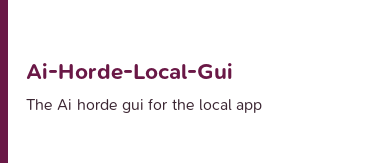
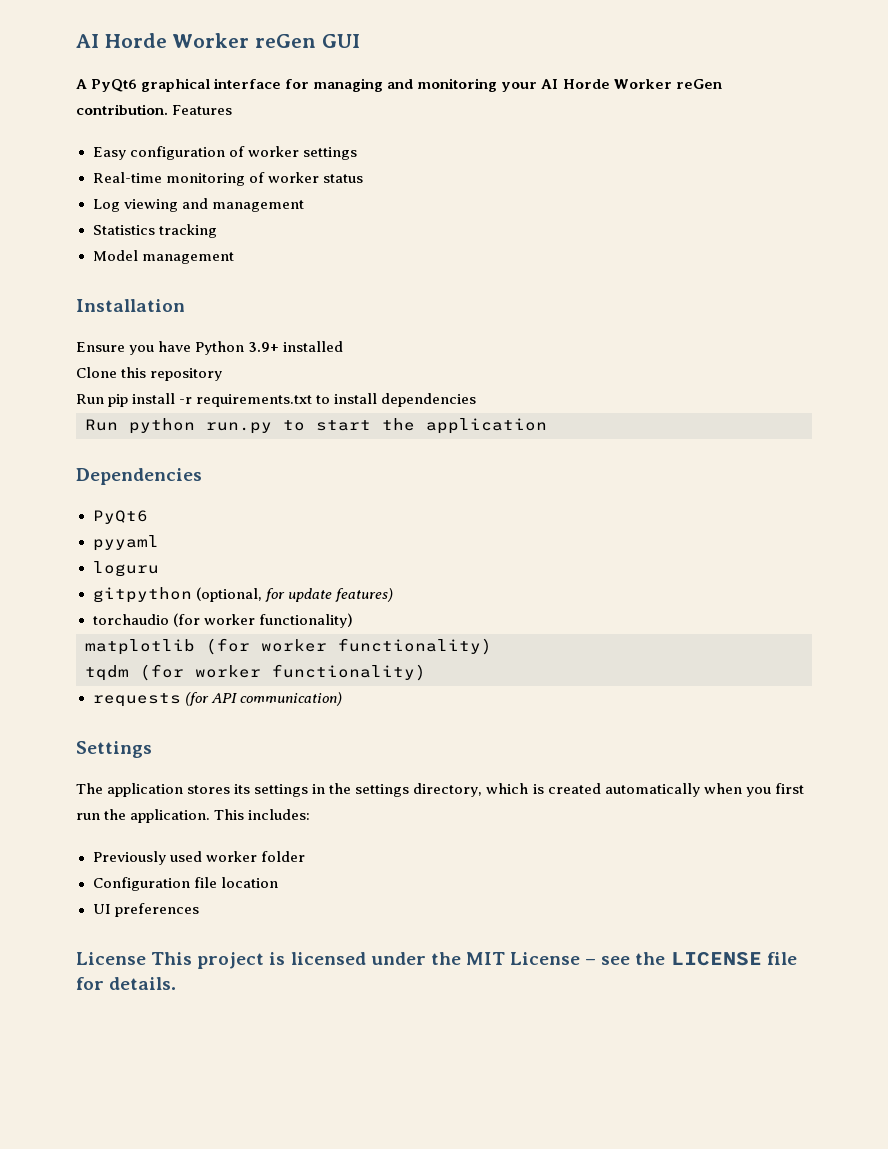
- Ai-Horde-Local-Gui
- The Ai horde gui for the local app
+ AI Horde Worker reGen GUI
+ A PyQt6 graphical interface for managing and monitoring your AI Horde Worker reGen contribution. Features
+ Easy configuration of worker settings
+ Real-time monitoring of worker status
+ Log viewing and management
+ Statistics tracking
+ Model management
+ Installation
+ Ensure you have Python 3.9+ installed
+ Clone this repository
+ Run pip install -r requirements.txt to install dependencies
+ Run python run.py to start the application
+ Dependencies
+ PyQt6
+ pyyaml
+ loguru
+ gitpython (optional, for update features)
+ torchaudio (for worker functionality)
+ matplotlib (for worker functionality)
+ tqdm (for worker functionality)
+ requests (for API communication)
+ Settings
+ The application stores its settings in the settings directory, which is created automatically when you first run the application. This includes:
+ Previously used worker folder
+ Configuration file location
+ UI preferences
+ License This project is licensed under the MIT License – see the LICENSE file for details.

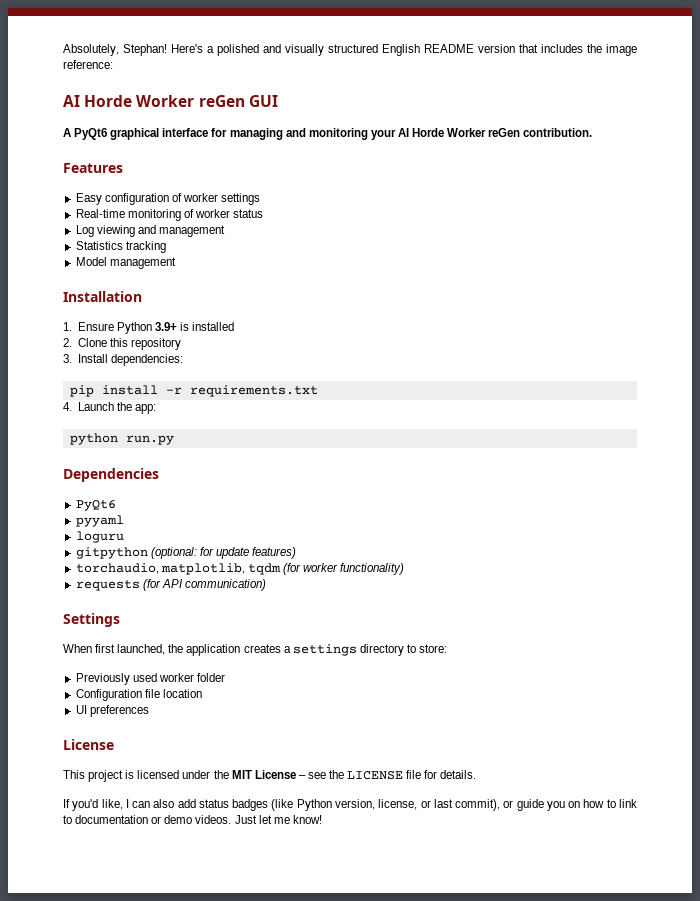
+ Absolutely, Stephan! Here's a polished and visually structured English README version that includes the image reference:
- A PyQt6 graphical interface for managing and monitoring your AI Horde Worker reGen contribution. Features
+ A PyQt6 graphical interface for managing and monitoring your AI Horde Worker reGen contribution.
+ Features
- Ensure you have Python 3.9+ installed
+ 1. Ensure Python 3.9+ is installed
- Clone this repository
+ 2. Clone this repository
- Run pip install -r requirements.txt to install dependencies
- Run python run.py to start the application
+ 3. Install dependencies:
+ pip install -r requirements.txt
+ 4. Launch the app:
+ python run.py
- gitpython (optional, for update features)
+ gitpython (optional: for update features)
- torchaudio (for worker functionality)
- matplotlib (for worker functionality)
- tqdm (for worker functionality)
+ torchaudio, matplotlib, tqdm (for worker functionality)
- The application stores its settings in the settings directory, which is created automatically when you first run the application. This includes:
+ When first launched, the application creates a settings directory to store:
  UI preferences
- License This project is licensed under the MIT License – see the LICENSE file for details.
+ License
+ This project is licensed under the MIT License – see the LICENSE file for details.
+ If you'd like, I can also add status badges (like Python version, license, or last commit), or guide you on how to link to documentation or demo videos. Just let me know!

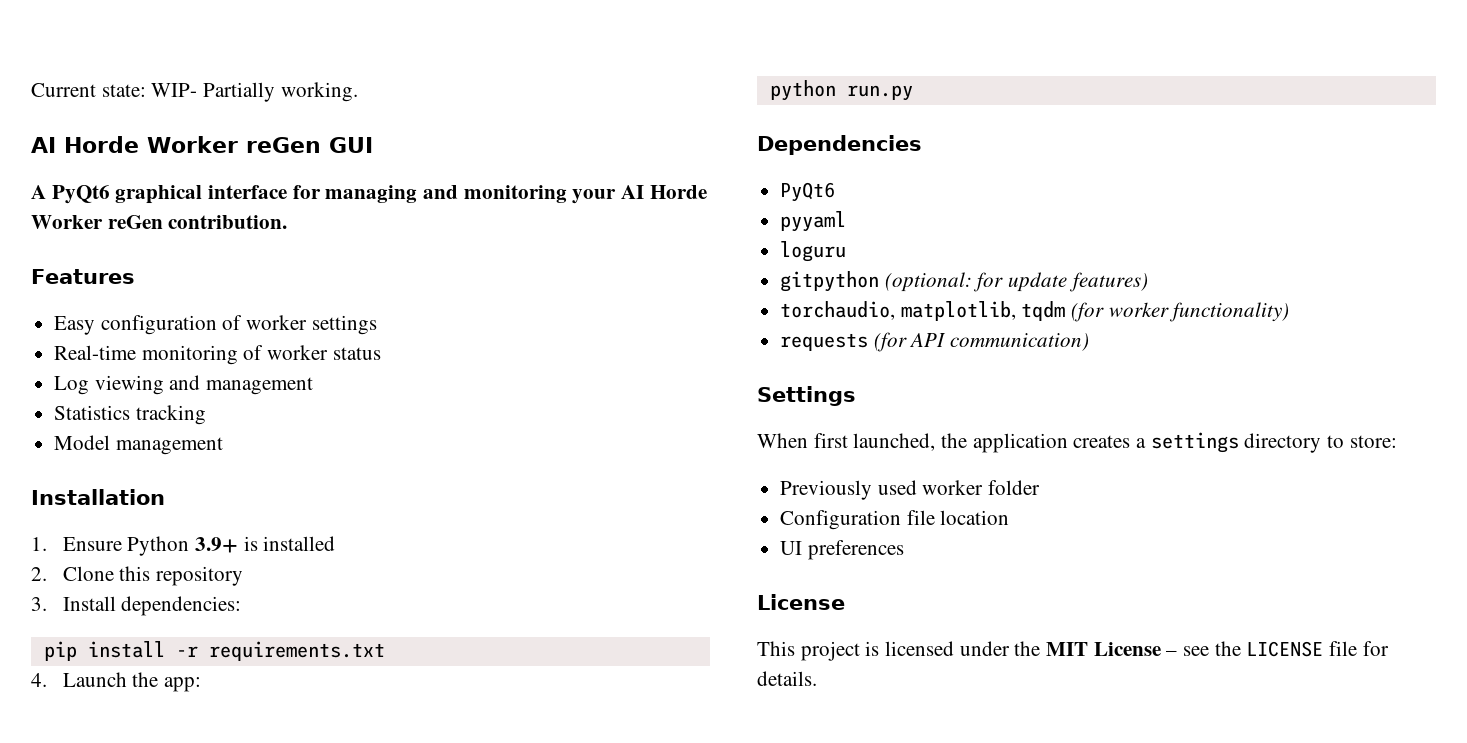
- Absolutely, Stephan! Here's a polished and visually structured English README version that includes the image reference:
+ Current state: WIP- Partially working.
- If you'd like, I can also add status badges (like Python version, license, or last commit), or guide you on how to link to documentation or demo videos. Just let me know!

